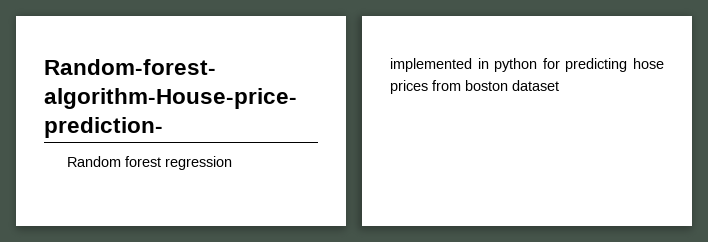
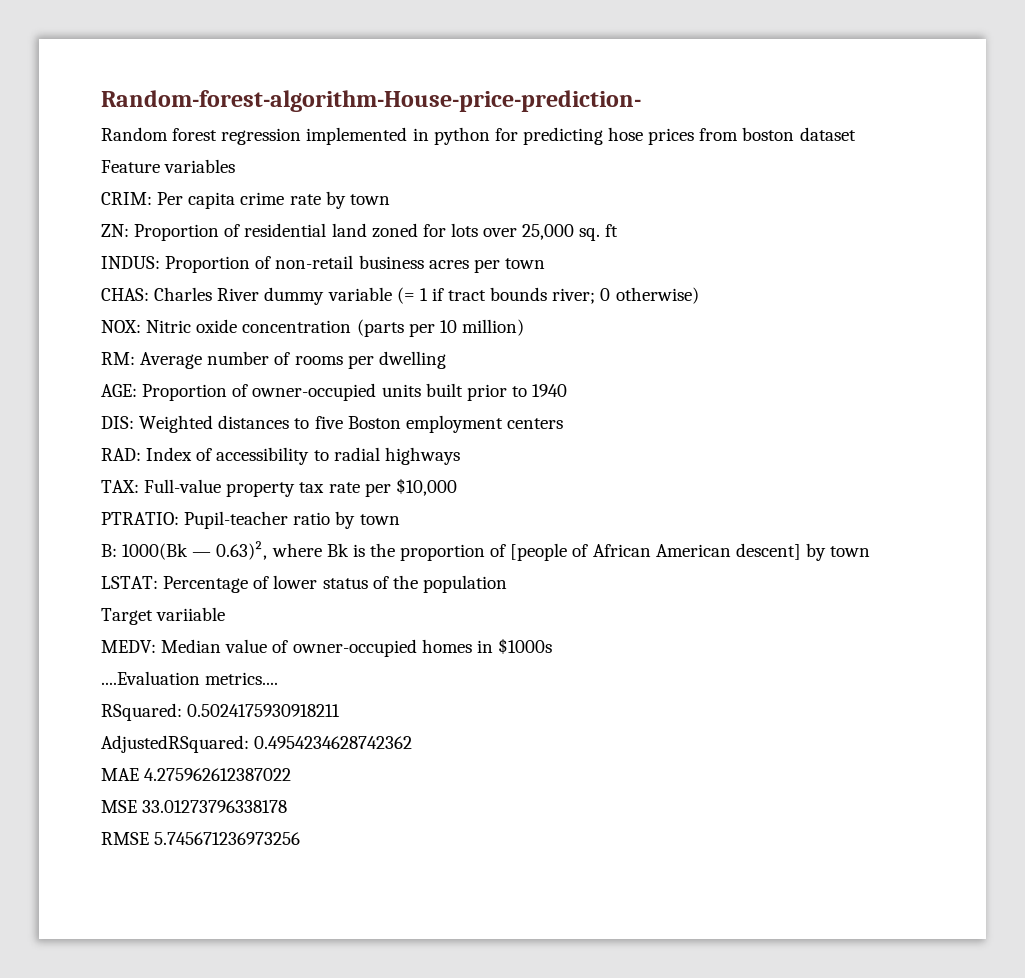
+ Feature variables
+ CRIM: Per capita crime rate by town
+ ZN: Proportion of residential land zoned for lots over 25,000 sq. ft
+ INDUS: Proportion of non-retail business acres per town
+ CHAS: Charles River dummy variable (= 1 if tract bounds river; 0 otherwise)
+ NOX: Nitric oxide concentration (parts per 10 million)
+ RM: Average number of rooms per dwelling
+ AGE: Proportion of owner-occupied units built prior to 1940
+ DIS: Weighted distances to five Boston employment centers
+ RAD: Index of accessibility to radial highways
+ TAX: Full-value property tax rate per $10,000
+ PTRATIO: Pupil-teacher ratio by town
+ B: 1000(Bk — 0.63)², where Bk is the proportion of [people of African American descent] by town
+ LSTAT: Percentage of lower status of the population
+ Target variiable
+ MEDV: Median value of owner-occupied homes in $1000s
+ ....Evaluation metrics....
+ RSquared: 0.5024175930918211
+ AdjustedRSquared: 0.4954234628742362
+ MAE 4.275962612387022
+ MSE 33.01273796338178
+ RMSE 5.745671236973256

